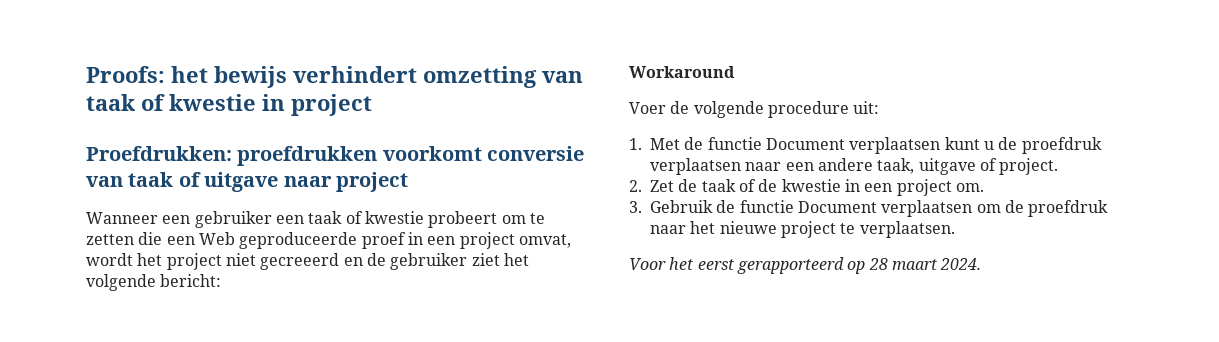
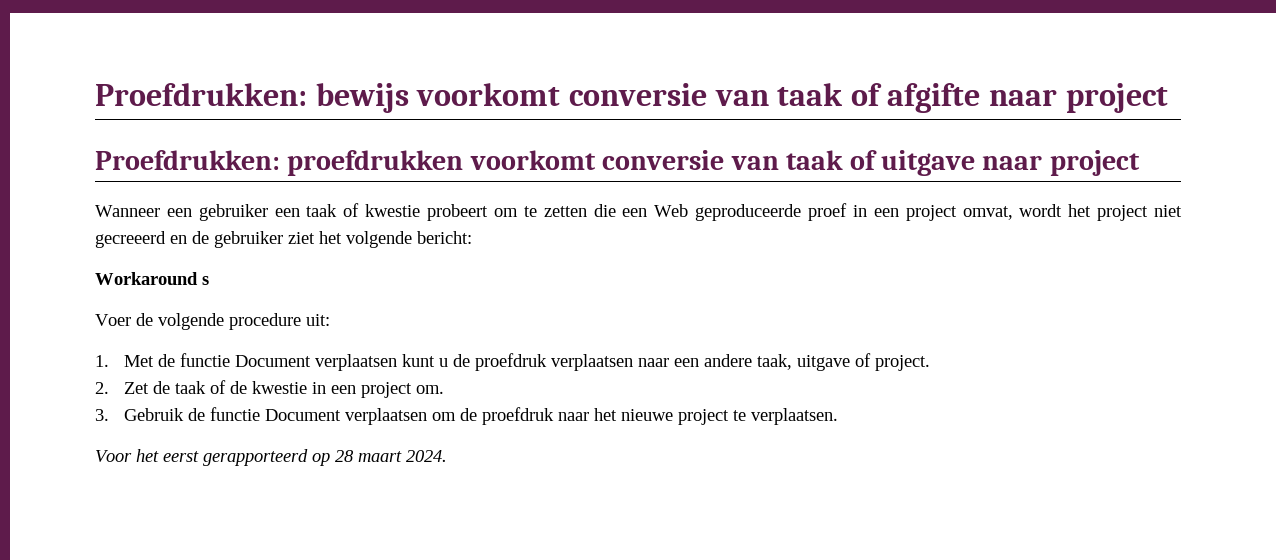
- Proofs: het bewijs verhindert omzetting van taak of kwestie in project
+ Proefdrukken: bewijs voorkomt conversie van taak of afgifte naar project
- Workaround
+ Workaround s

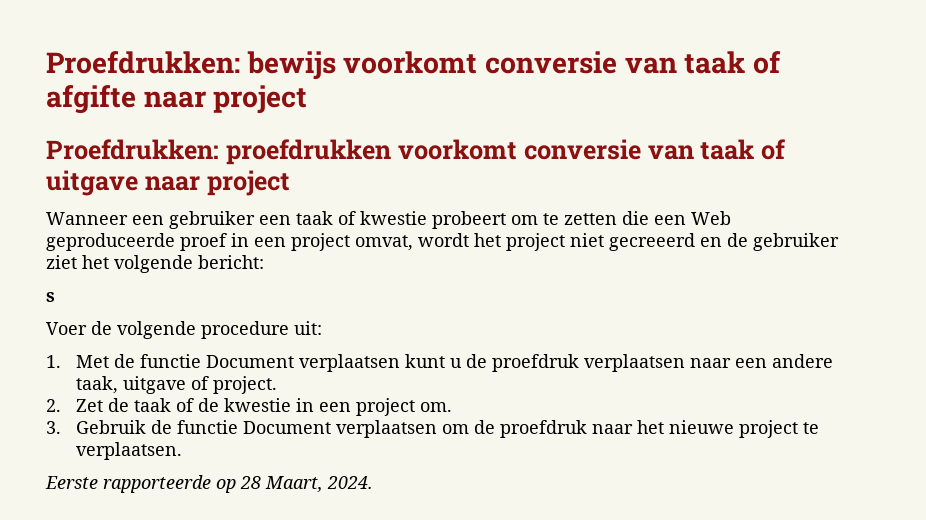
- Workaround s
+ s
- Voor het eerst gerapporteerd op 28 maart 2024.
+ Eerste rapporteerde op 28 Maart, 2024.

